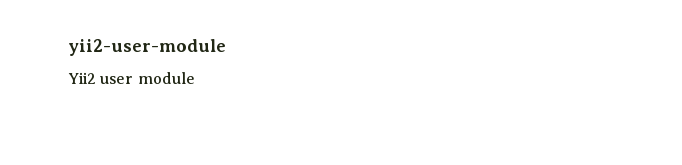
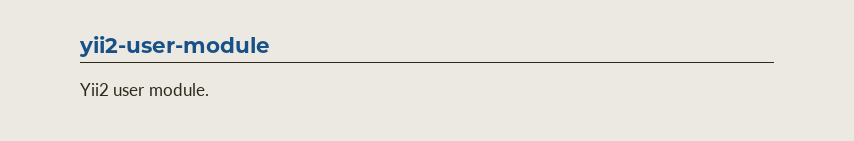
- Yii2 user module
+ Yii2 user module.

